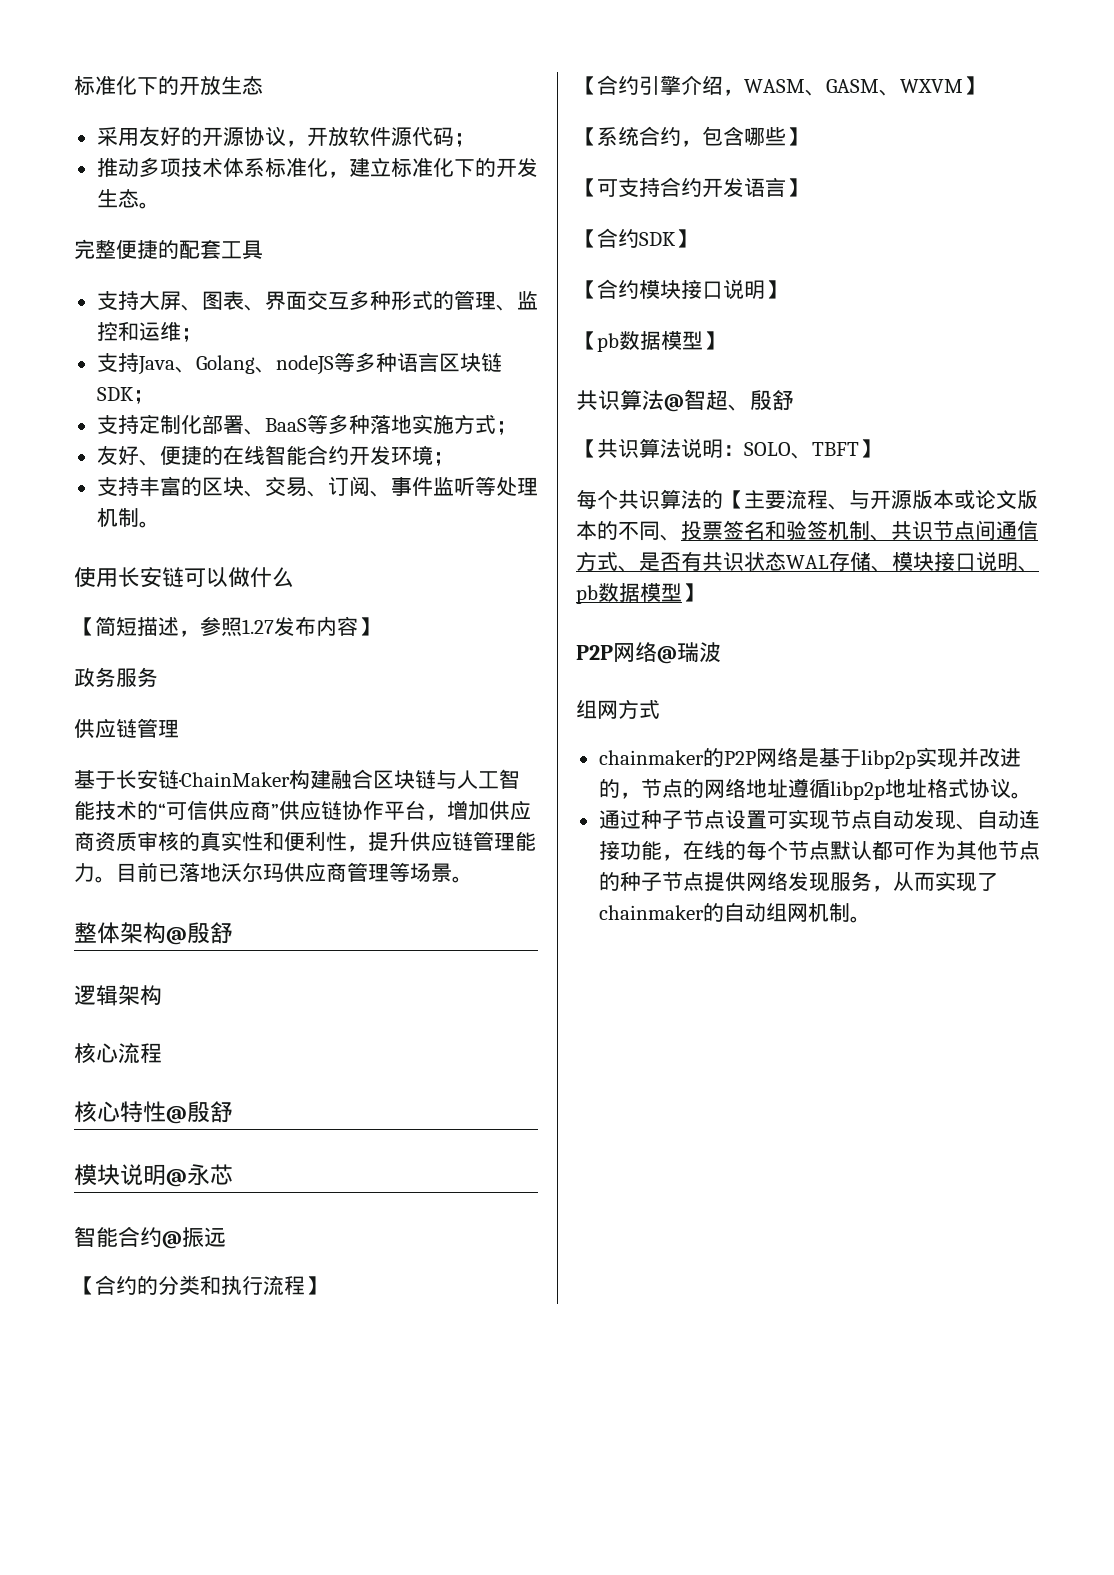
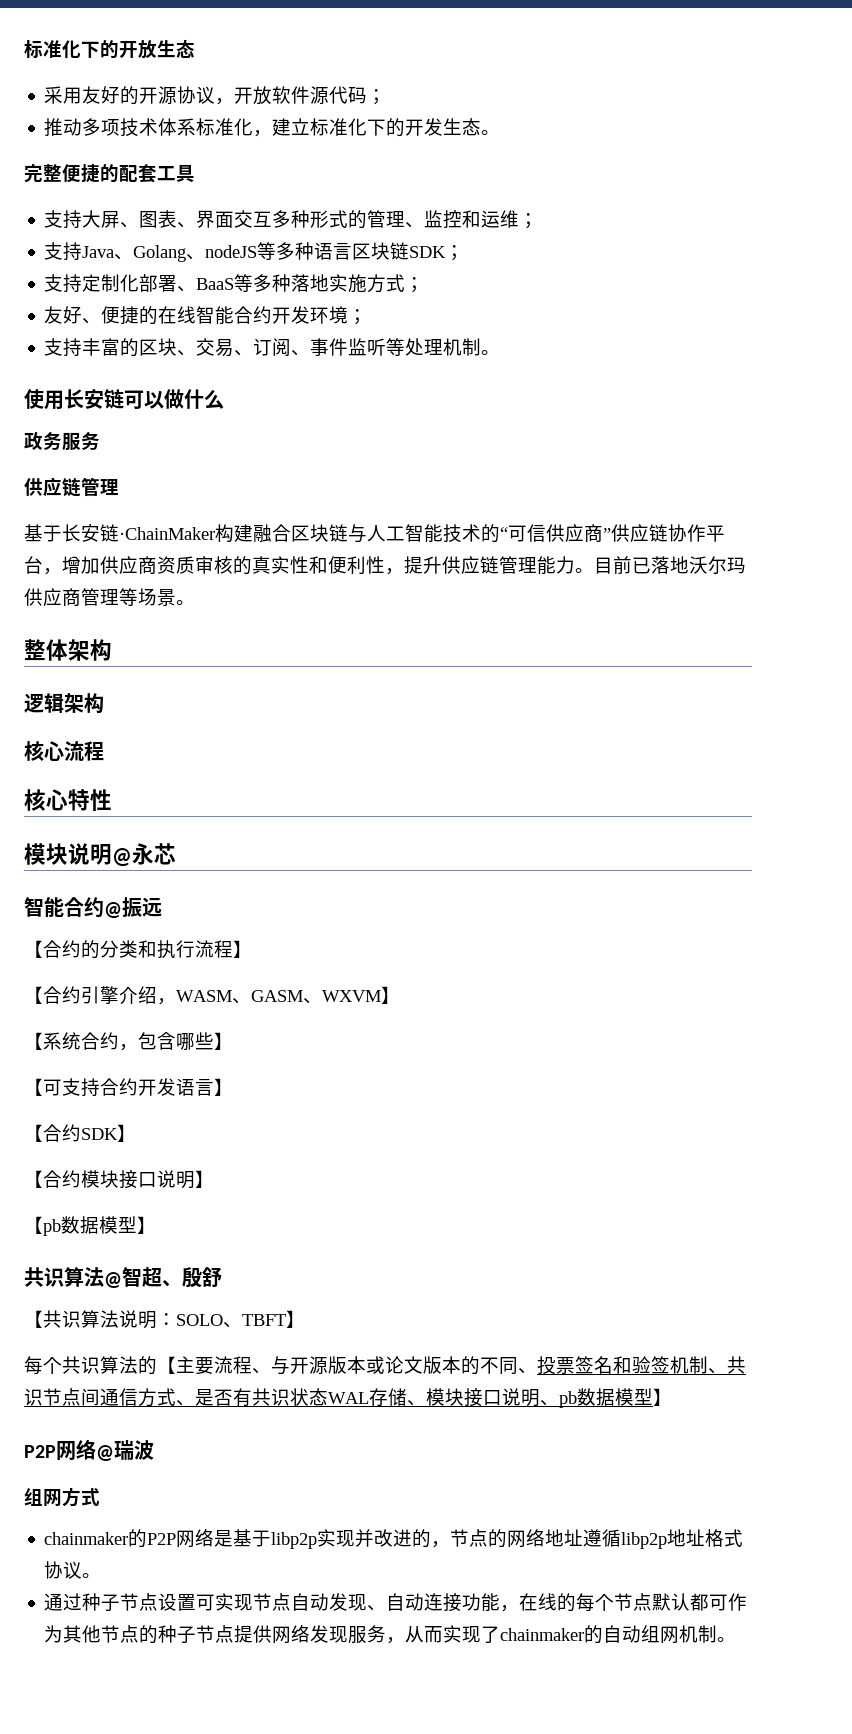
- 【简短描述，参照1.27发布内容】
- 整体架构@殷舒
+ 整体架构
- 核心特性@殷舒
+ 核心特性

